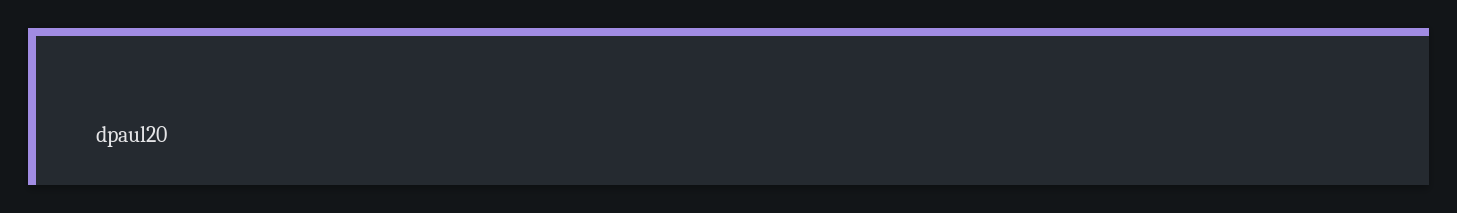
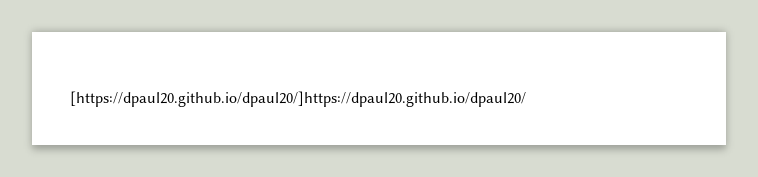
- dpaul20
+ [https://dpaul20.github.io/dpaul20/]https://dpaul20.github.io/dpaul20/

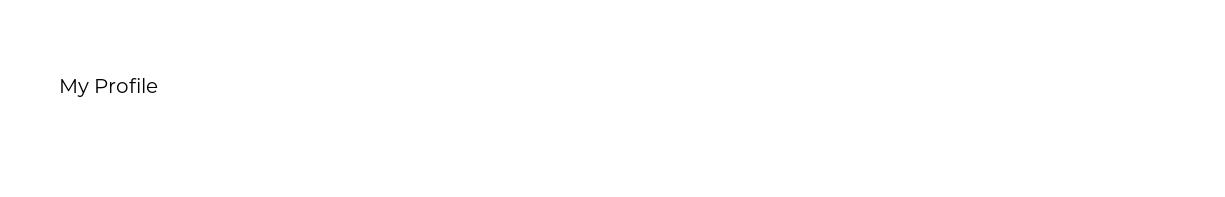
- [https://dpaul20.github.io/dpaul20/]https://dpaul20.github.io/dpaul20/
+ My Profile

